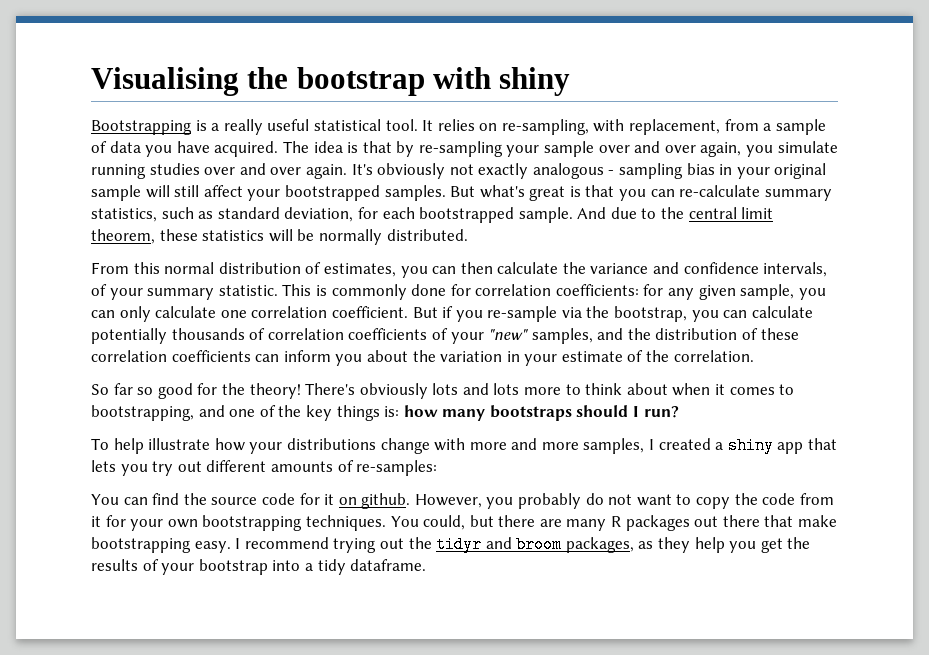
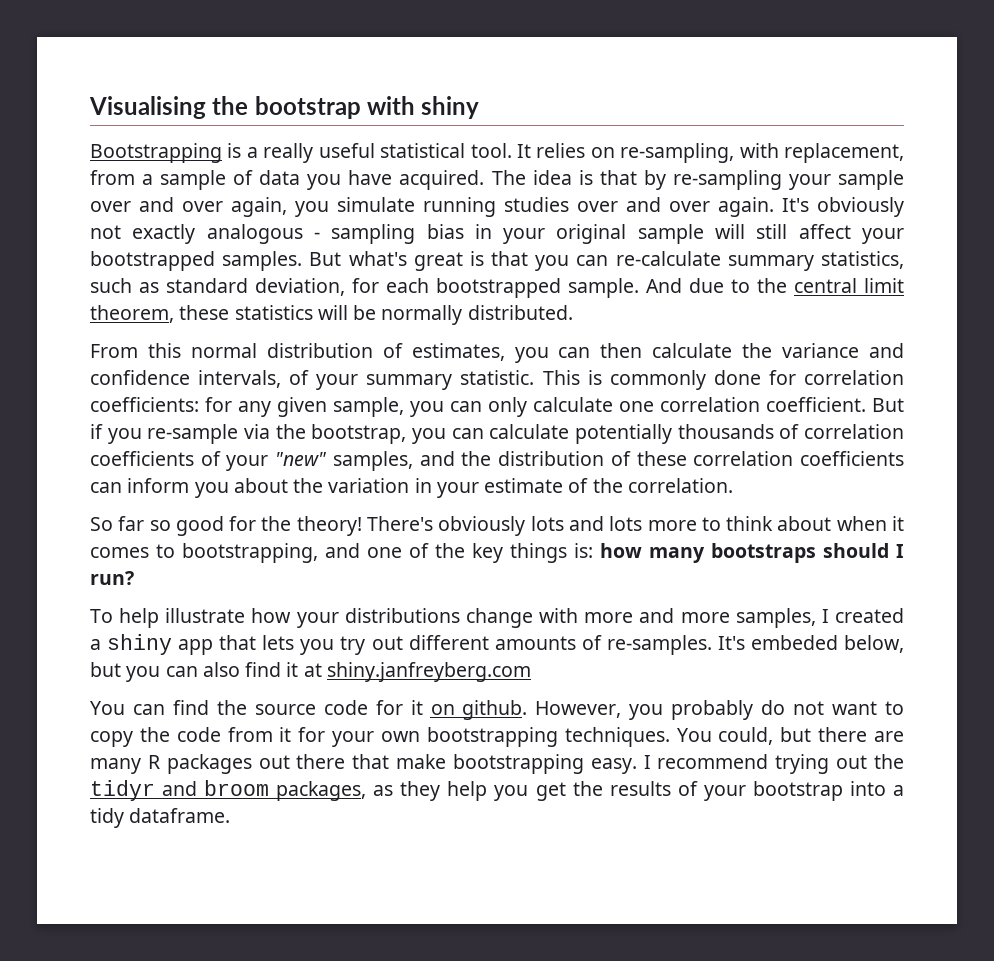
- To help illustrate how your distributions change with more and more samples, I created a shiny app that lets you try out different amounts of re-samples:
+ To help illustrate how your distributions change with more and more samples, I created a shiny app that lets you try out different amounts of re-samples. It's embeded below, but you can also find it at shiny.janfreyberg.com

